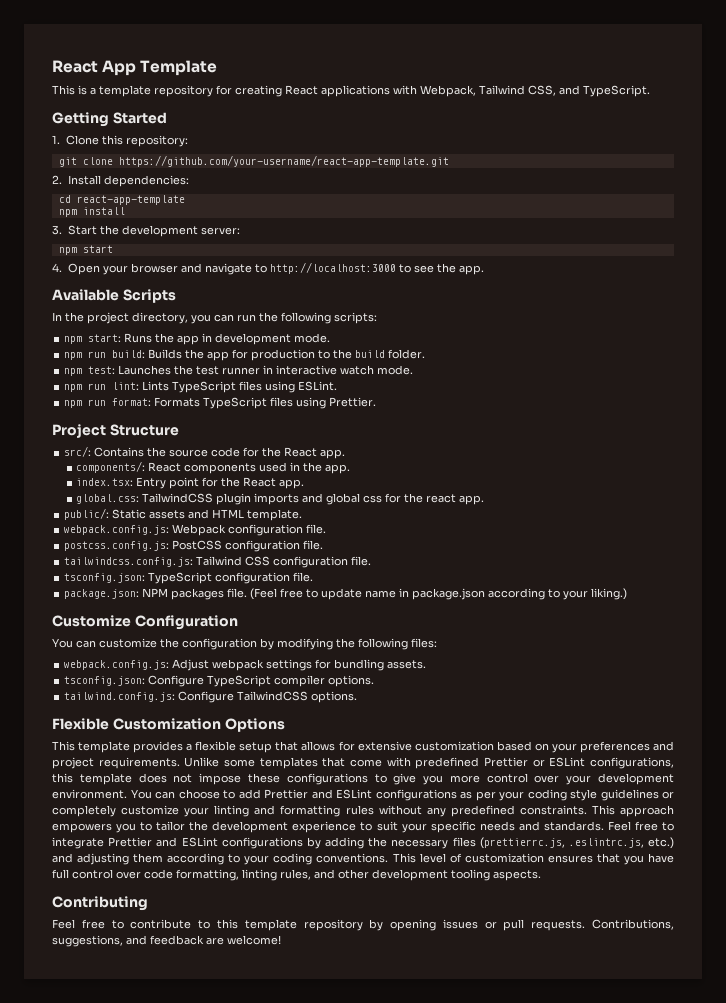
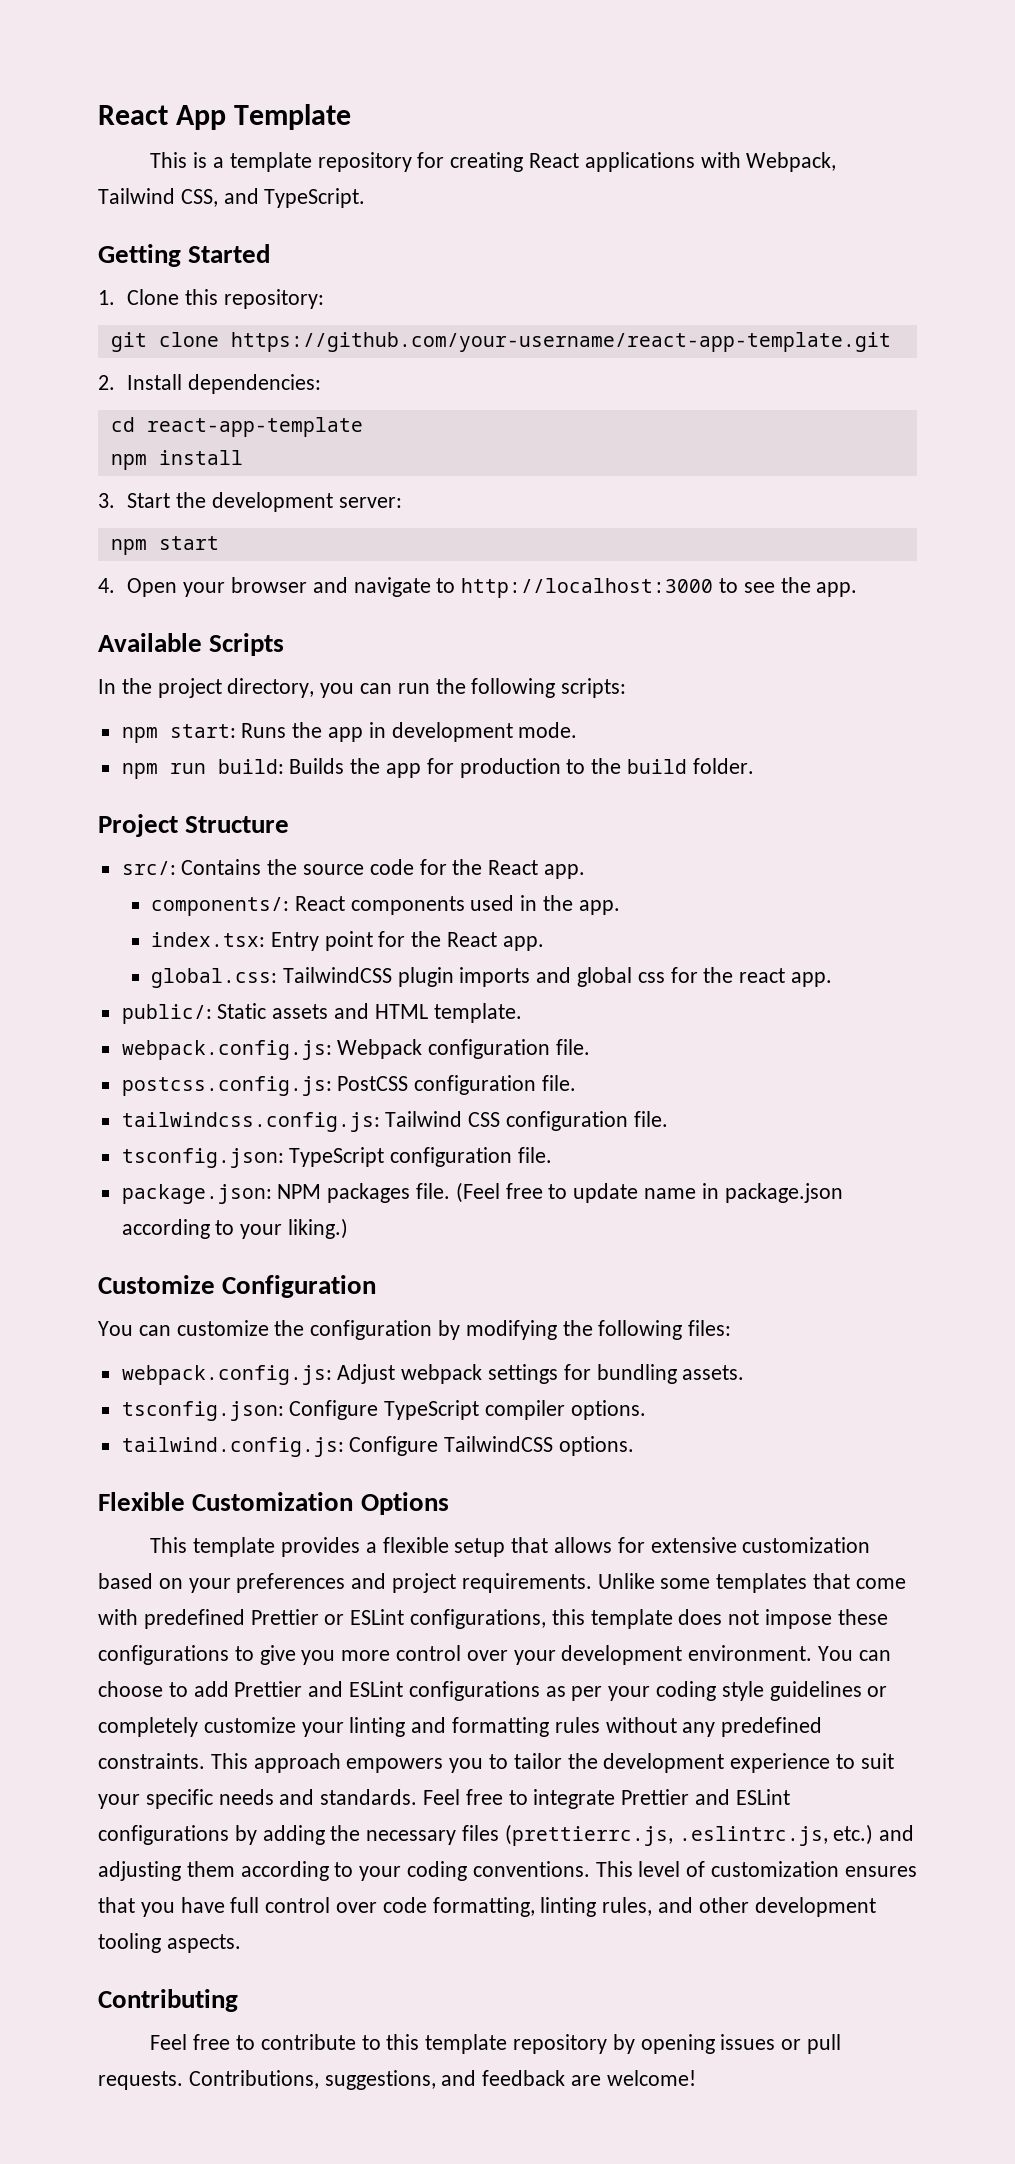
- npm test: Launches the test runner in interactive watch mode.
- npm run lint: Lints TypeScript files using ESLint.
- npm run format: Formats TypeScript files using Prettier.

